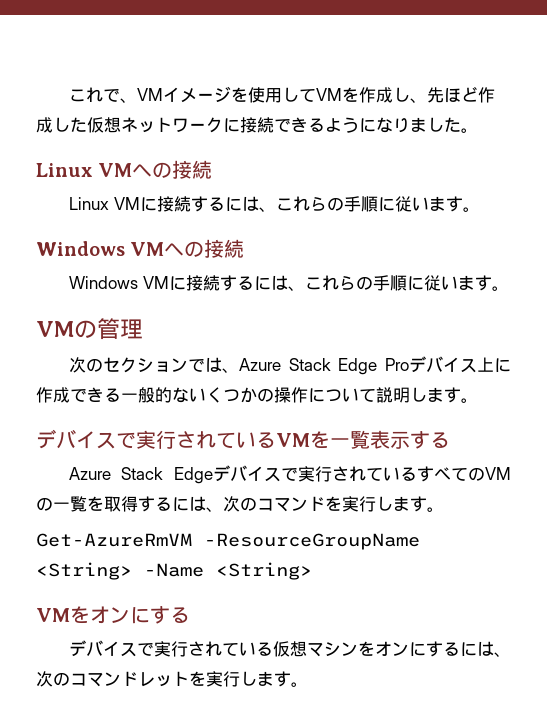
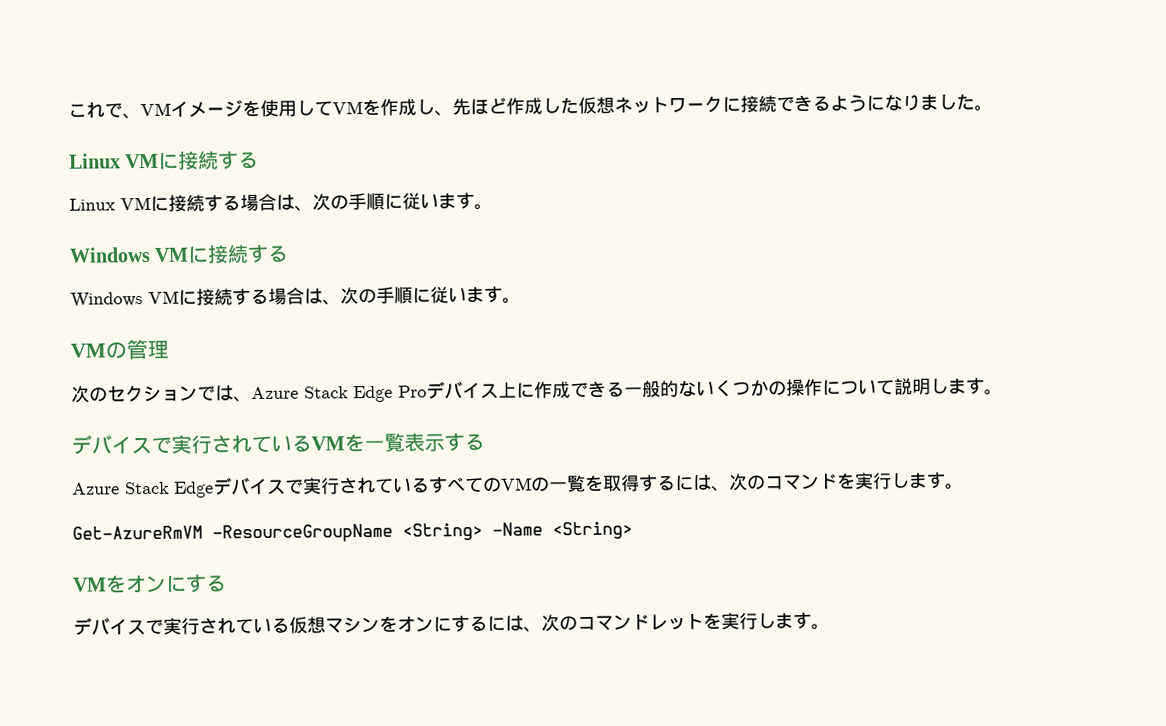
  これで、VMイメージを使用してVMを作成し、先ほど作成した仮想ネットワークに接続できるようになりました。
- Linux VMへの接続
- Linux VMに接続するには、これらの手順に従います。
- Windows VMへの接続
- Windows VMに接続するには、これらの手順に従います。
+ Linux VMに接続する
+ Linux VMに接続する場合は、次の手順に従います。
+ Windows VMに接続する
+ Windows VMに接続する場合は、次の手順に従います。

